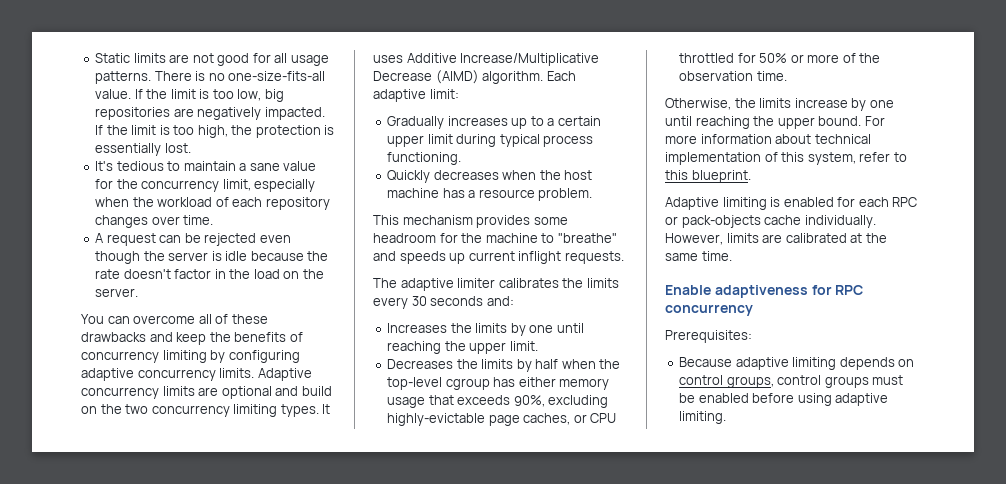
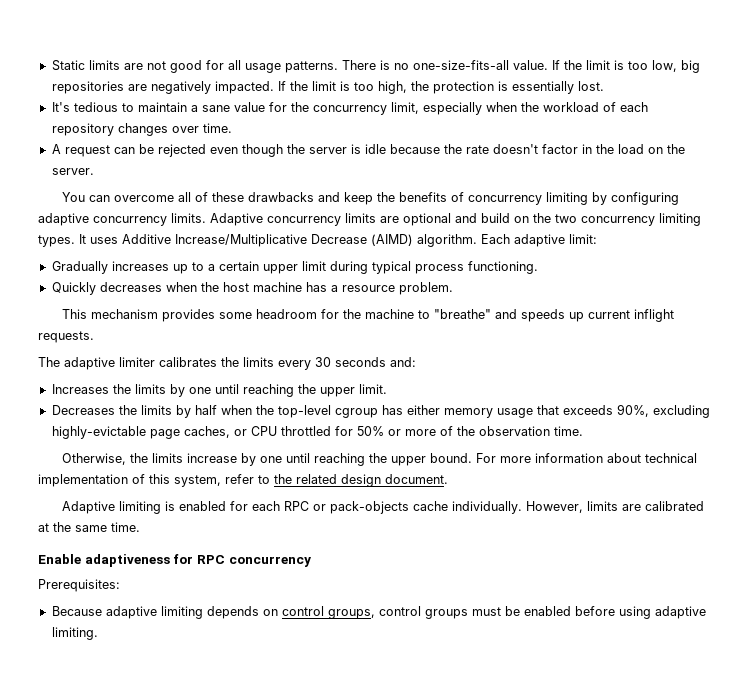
- For more information about technical implementation of this system, refer to this blueprint.
+ For more information about technical implementation of this system, refer to the related design document.

